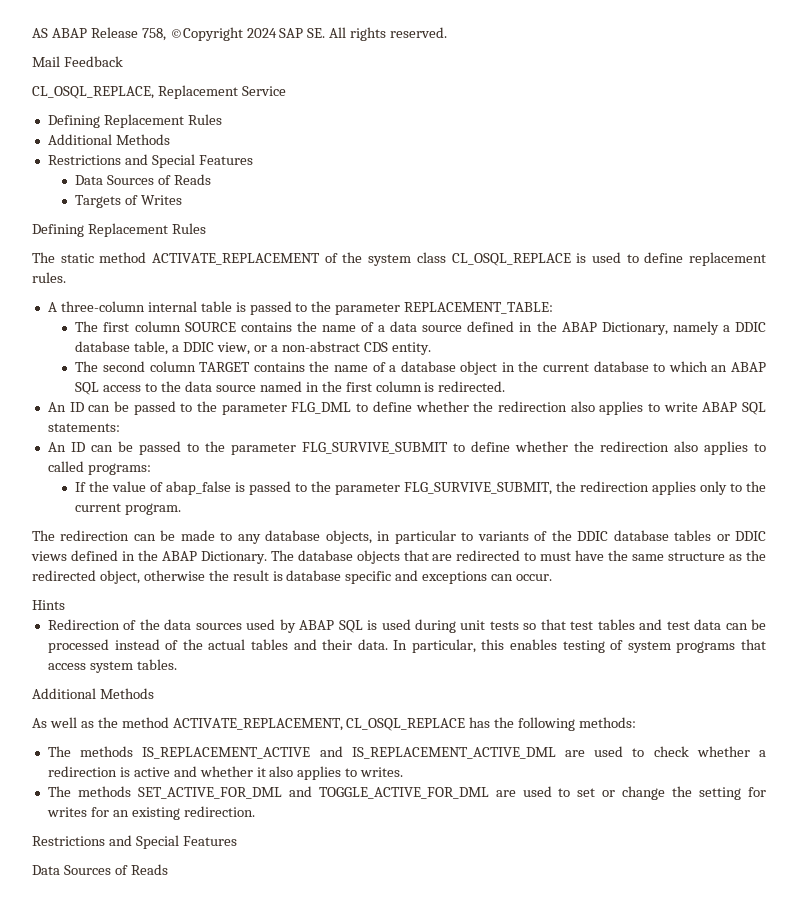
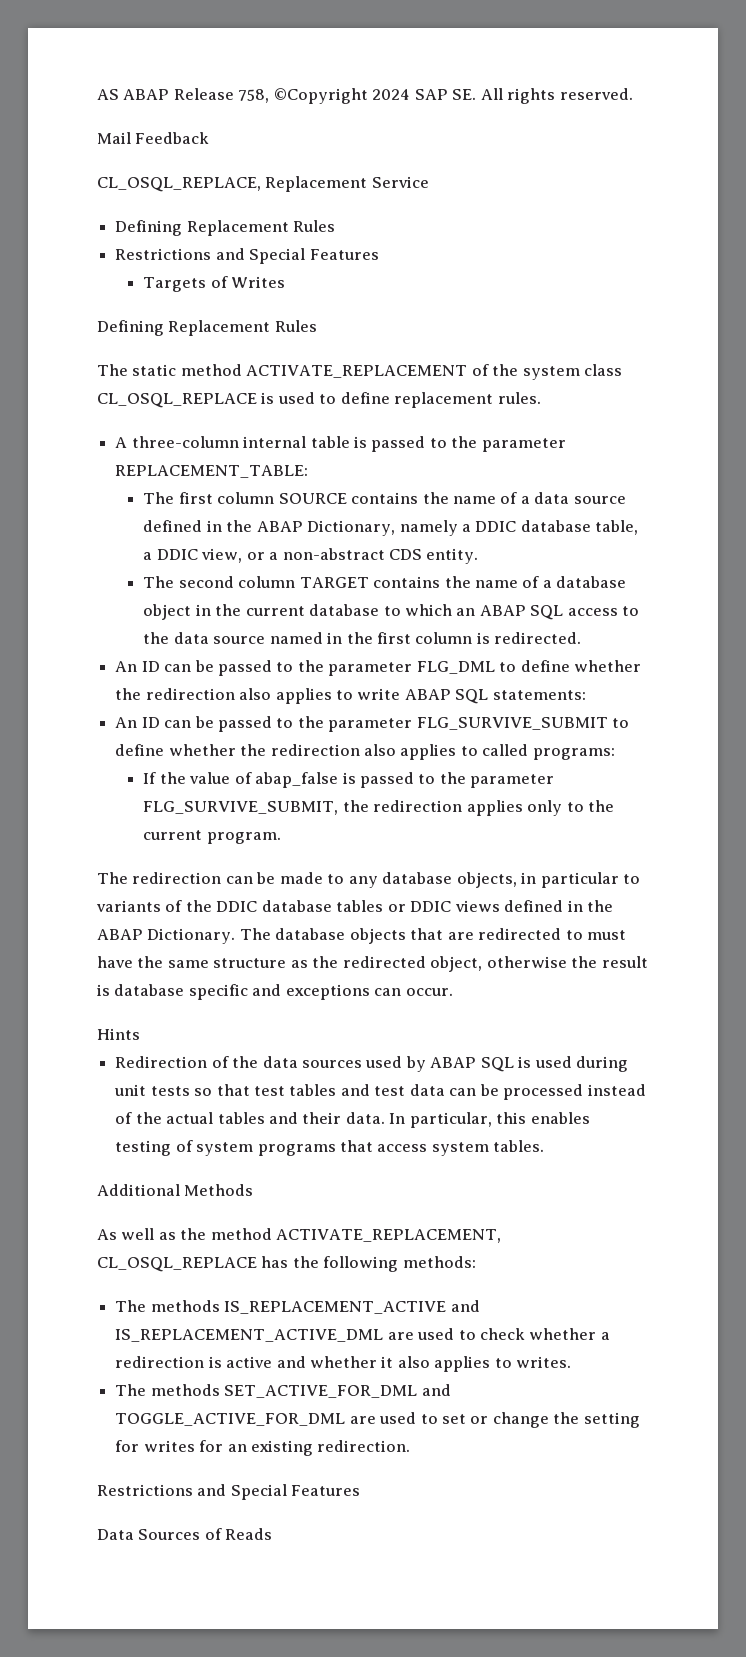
  CL_OSQL_REPLACE, Replacement Service
  Defining Replacement Rules
- Additional Methods
  Restrictions and Special Features
- Data Sources of Reads

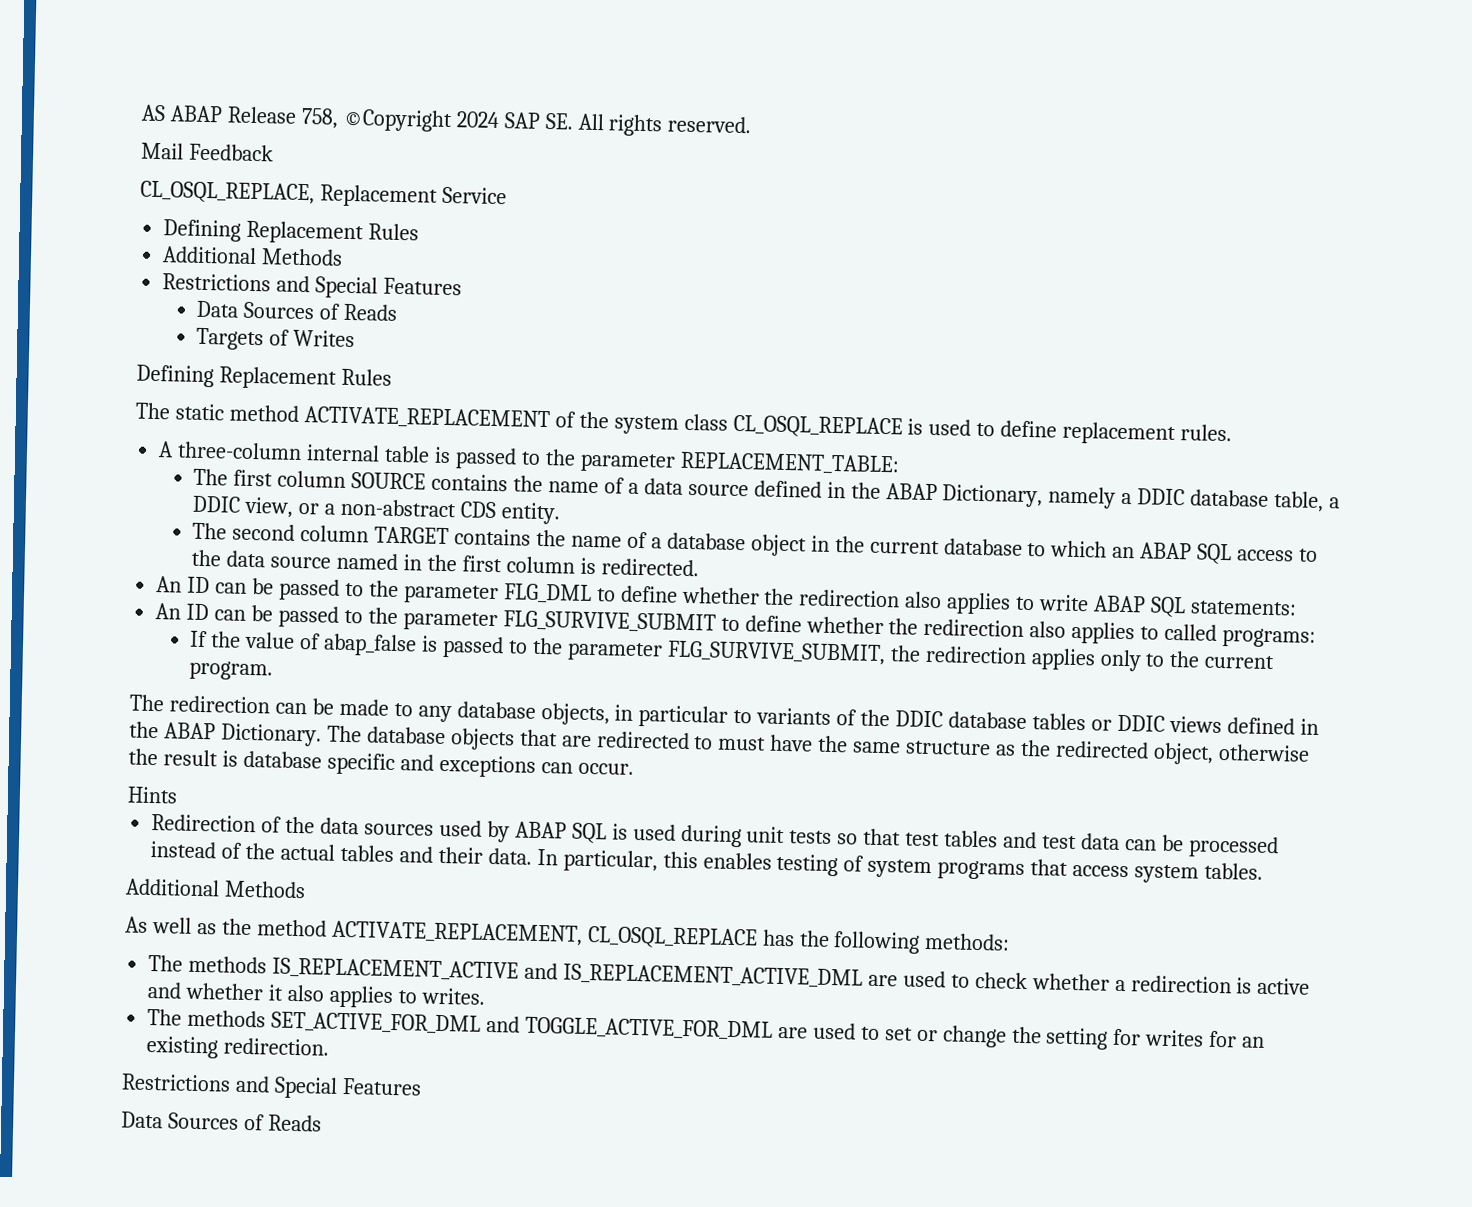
  CL_OSQL_REPLACE, Replacement Service
  Defining Replacement Rules
+ Additional Methods
  Restrictions and Special Features
+ Data Sources of Reads

